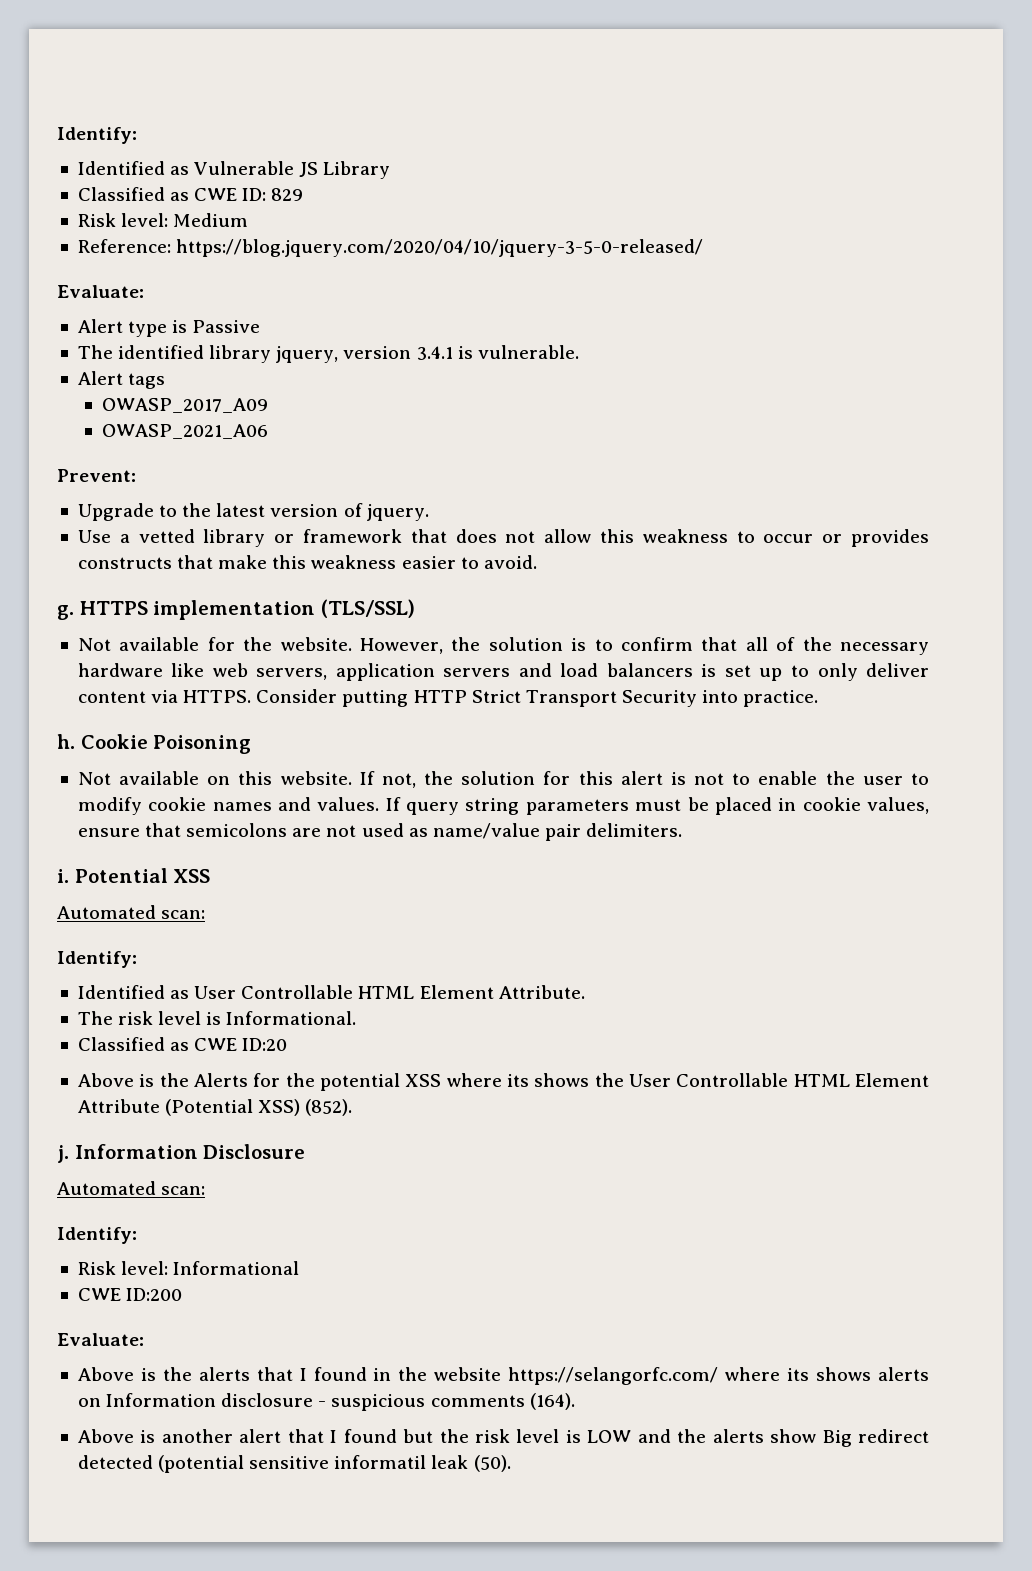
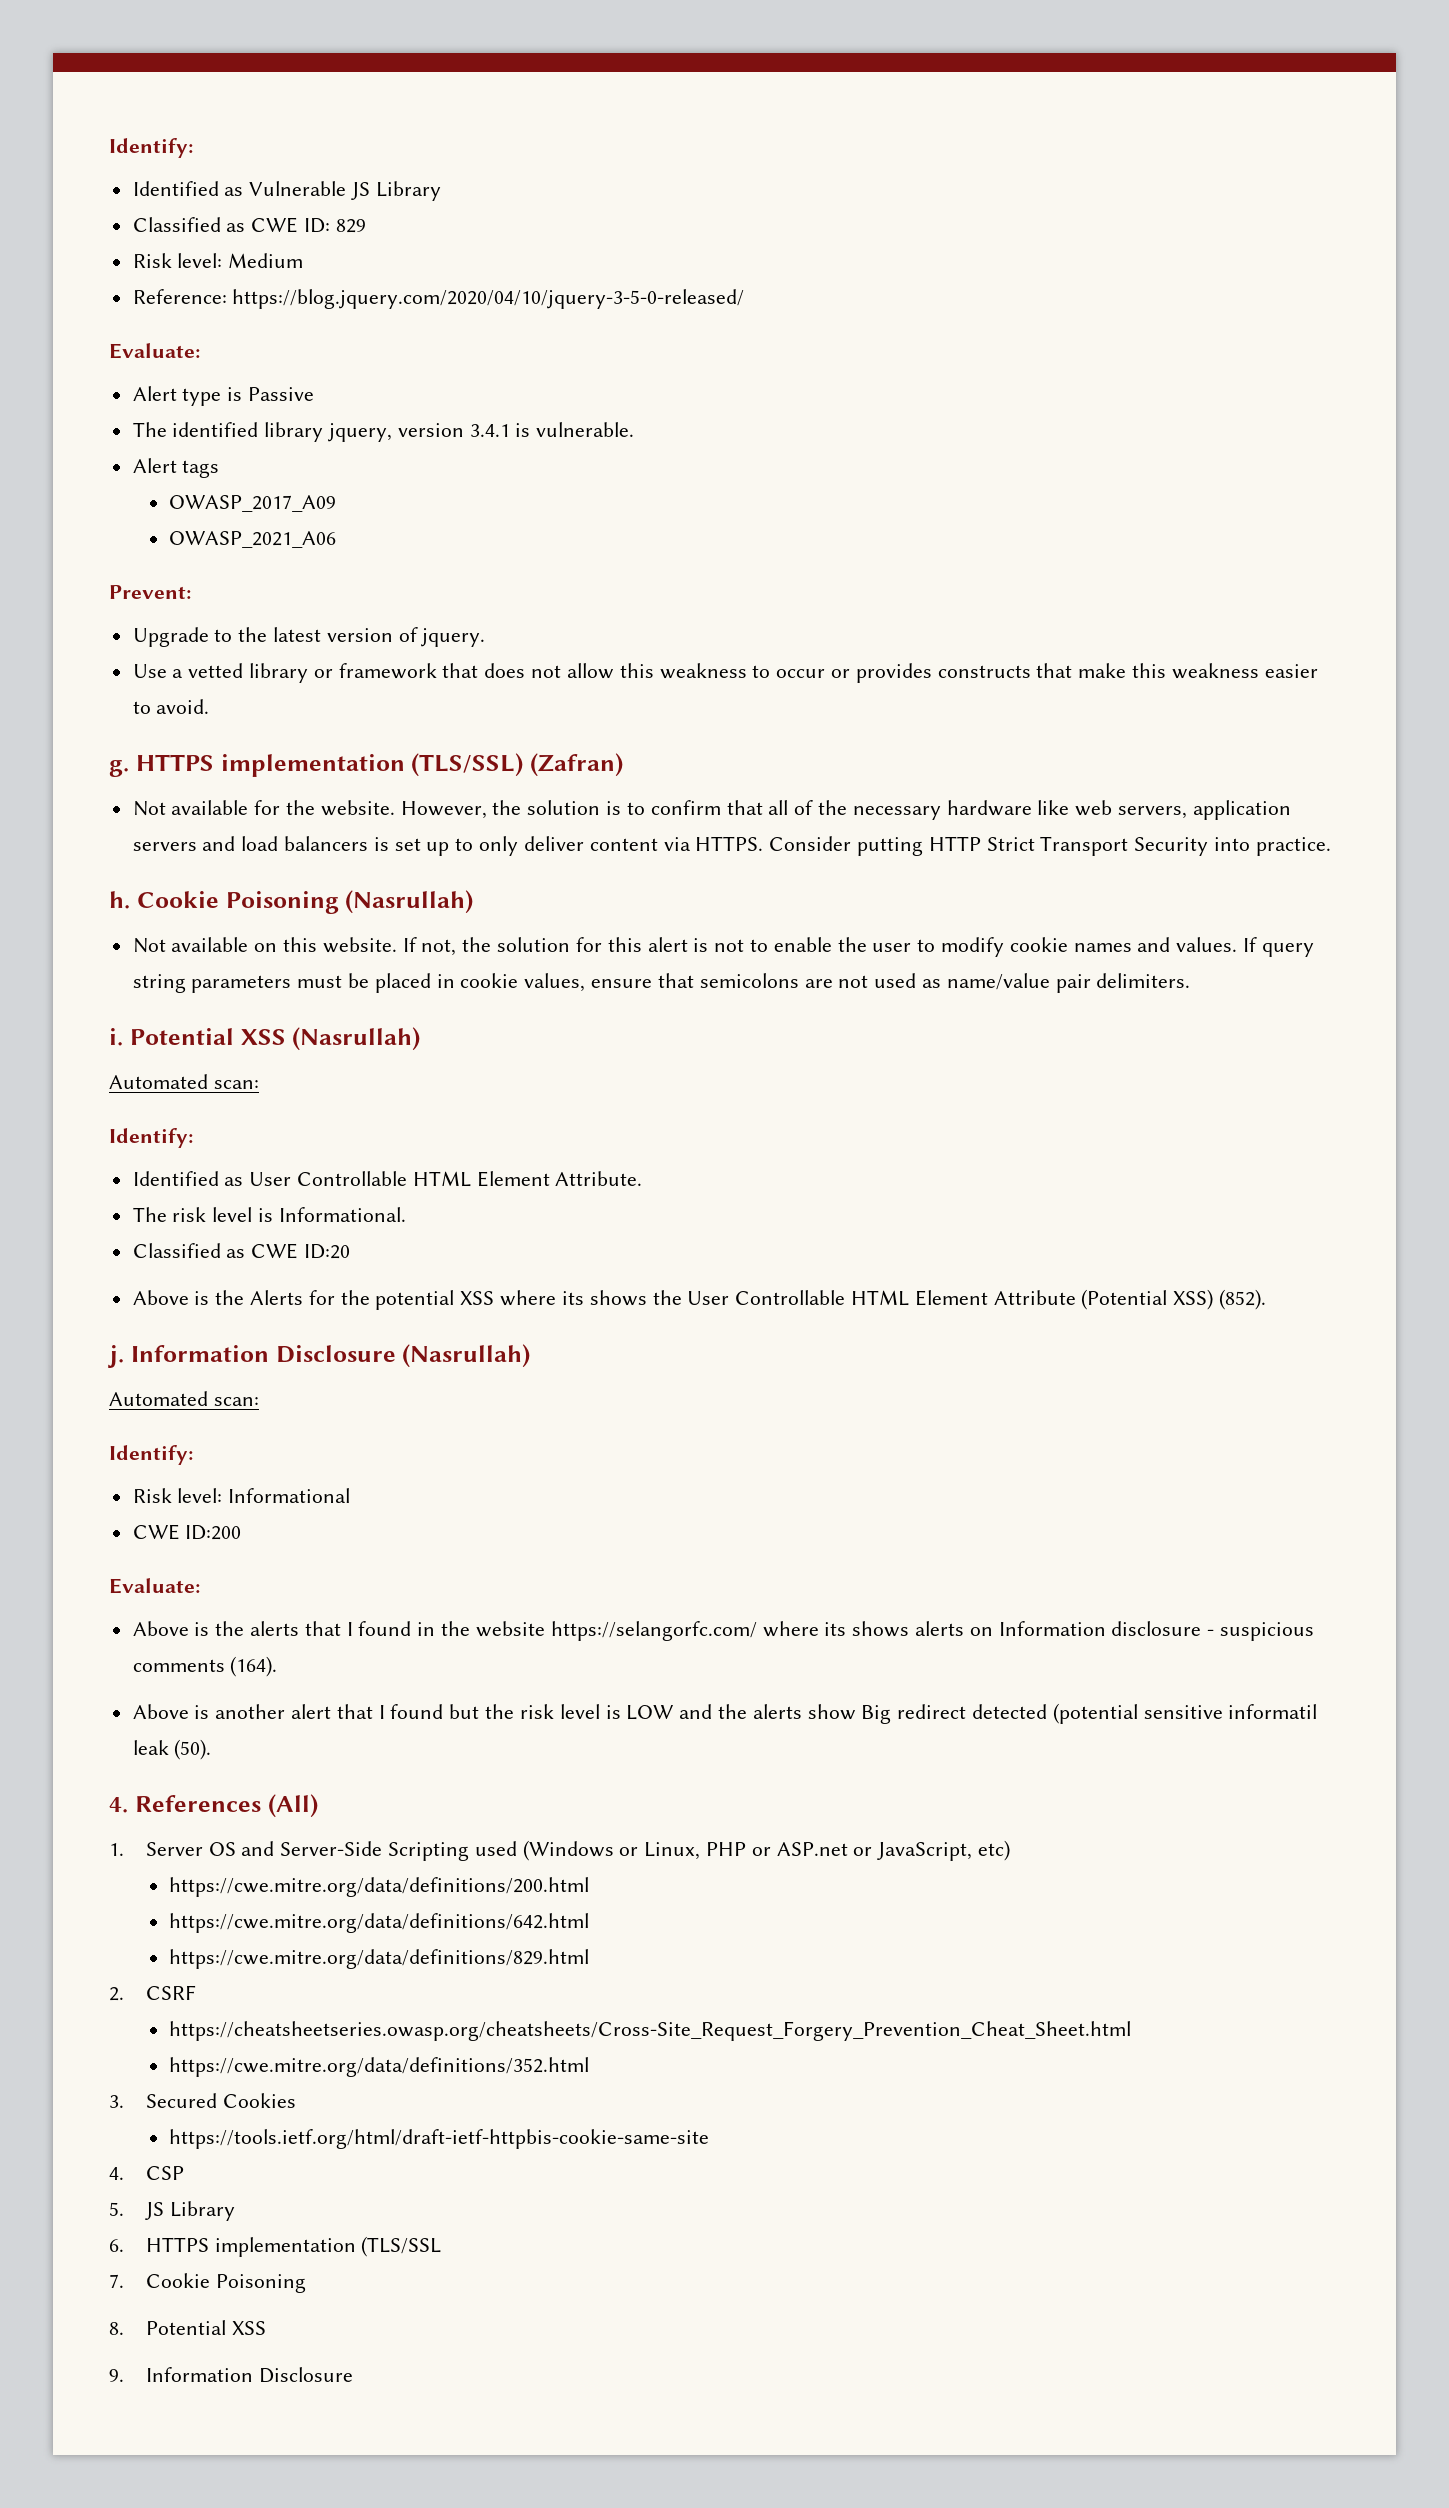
- HTTPS implementation (TLS/SSL)
+ HTTPS implementation (TLS/SSL) (Zafran)
- Cookie Poisoning
+ Cookie Poisoning (Nasrullah)
- Potential XSS
+ Potential XSS (Nasrullah)
- Information Disclosure
+ Information Disclosure (Nasrullah)
+ 4. References (All)
+ 1. Server OS and Server-Side Scripting used (Windows or Linux, PHP or ASP.net or JavaScript, etc)
+ https://cwe.mitre.org/data/definitions/200.html
+ https://cwe.mitre.org/data/definitions/642.html
+ https://cwe.mitre.org/data/definitions/829.html
+ 2. CSRF
+ https://cheatsheetseries.owasp.org/cheatsheets/Cross-Site_Request_Forgery_Prevention_Cheat_Sheet.html
+ https://cwe.mitre.org/data/definitions/352.html
+ 3. Secured Cookies
+ https://tools.ietf.org/html/draft-ietf-httpbis-cookie-same-site
+ 4. CSP
+ 5. JS Library
+ 6. HTTPS implementation (TLS/SSL
+ 7. Cookie Poisoning
+ 8. Potential XSS
+ 9. Information Disclosure

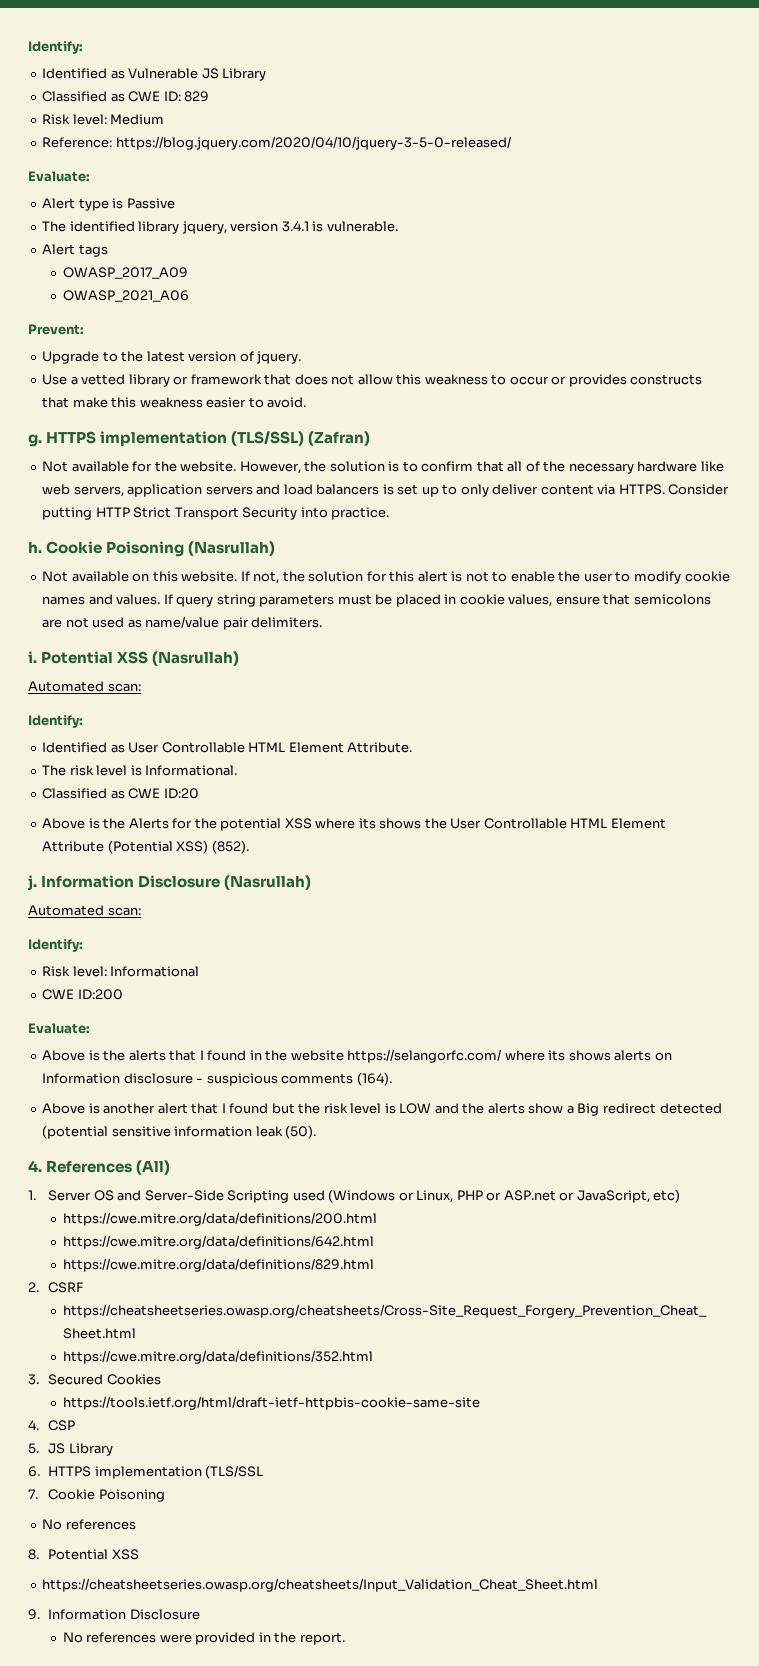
- Above is another alert that I found but the risk level is LOW and the alerts show Big redirect detected (potential sensitive informatil leak (50).
+ Above is another alert that I found but the risk level is LOW and the alerts show a Big redirect detected (potential sensitive information leak (50).
  7. Cookie Poisoning
+ No references
+ https://cheatsheetseries.owasp.org/cheatsheets/Input_Validation_Cheat_Sheet.html
+ No references were provided in the report.

